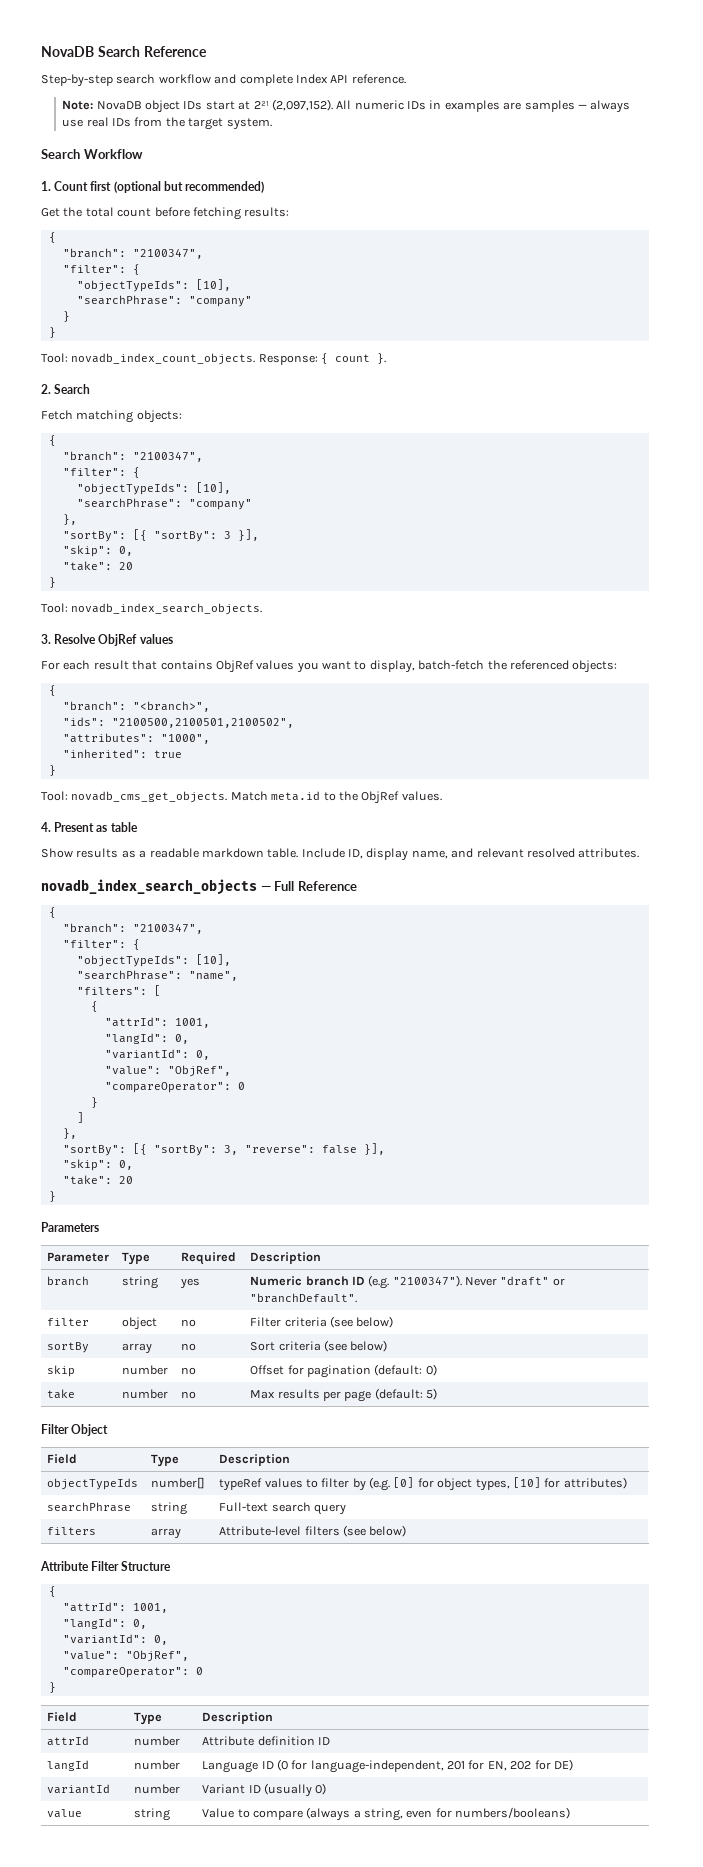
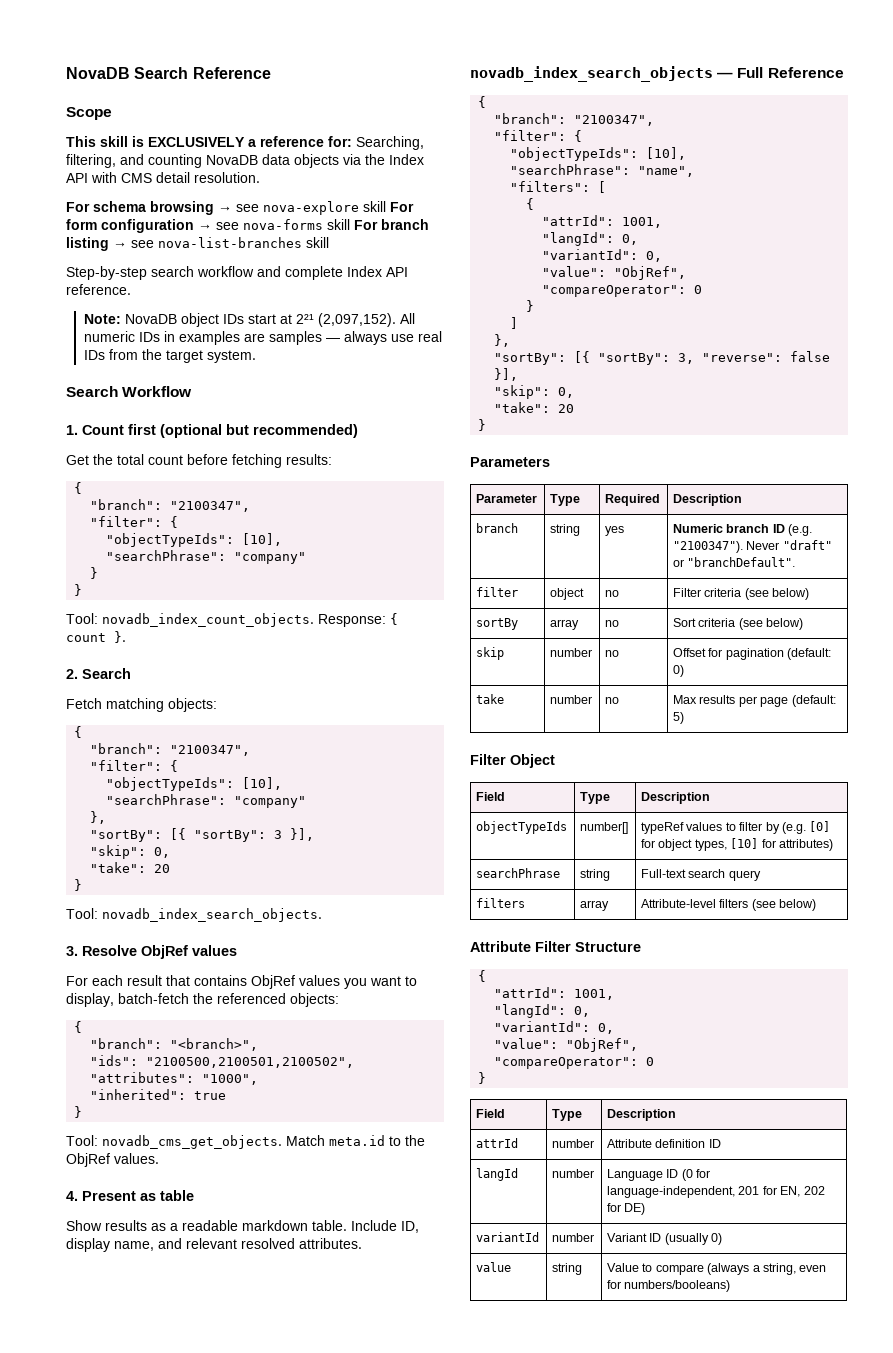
+ Scope
+ This skill is EXCLUSIVELY a reference for: Searching, filtering, and counting NovaDB data objects via the Index API with CMS detail resolution.
+ For schema browsing → see nova-explore skill For form configuration → see nova-forms skill For branch listing → see nova-list-branches skill

